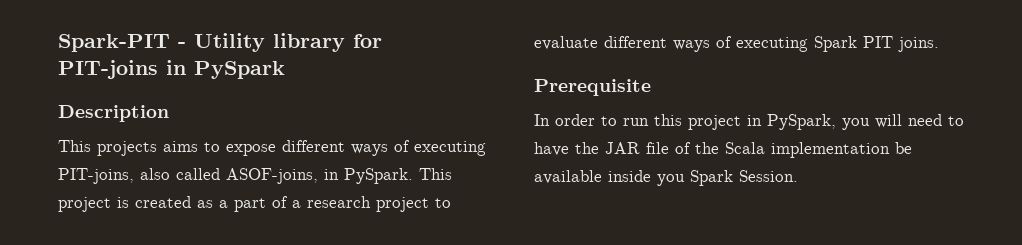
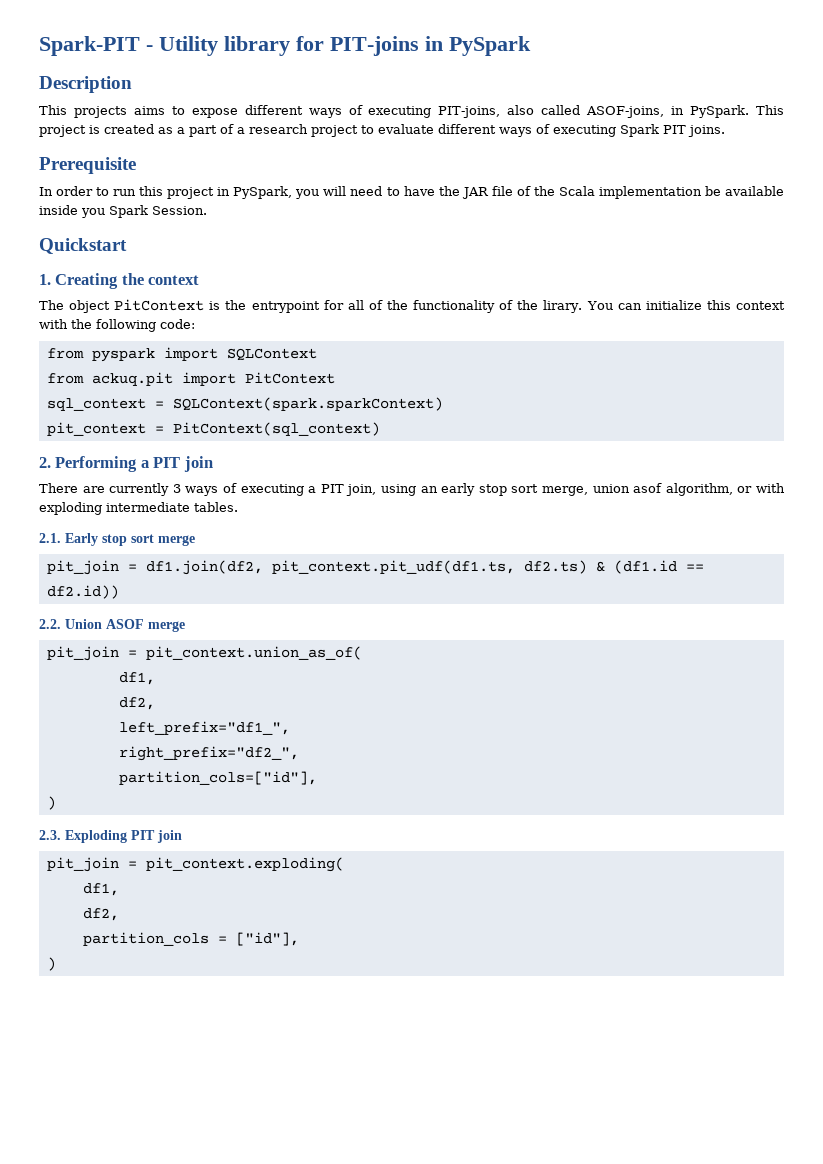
+ Quickstart
+ 1. Creating the context
+ The object PitContext is the entrypoint for all of the functionality of the lirary. You can initialize this context with the following code:
+ from pyspark import SQLContext
+ from ackuq.pit import PitContext
+ sql_context = SQLContext(spark.sparkContext)
+ pit_context = PitContext(sql_context)
+ 2. Performing a PIT join
+ There are currently 3 ways of executing a PIT join, using an early stop sort merge, union asof algorithm, or with exploding intermediate tables.
+ 2.1. Early stop sort merge
+ pit_join = df1.join(df2, pit_context.pit_udf(df1.ts, df2.ts) & (df1.id == df2.id))
+ 2.2. Union ASOF merge
+ pit_join = pit_context.union_as_of(
+ df1,
+ df2,
+ left_prefix="df1_",
+ right_prefix="df2_",
+ partition_cols=["id"],
+ )
+ 2.3. Exploding PIT join
+ pit_join = pit_context.exploding(
+ df1,
+ df2,
+ partition_cols = ["id"],
+ )

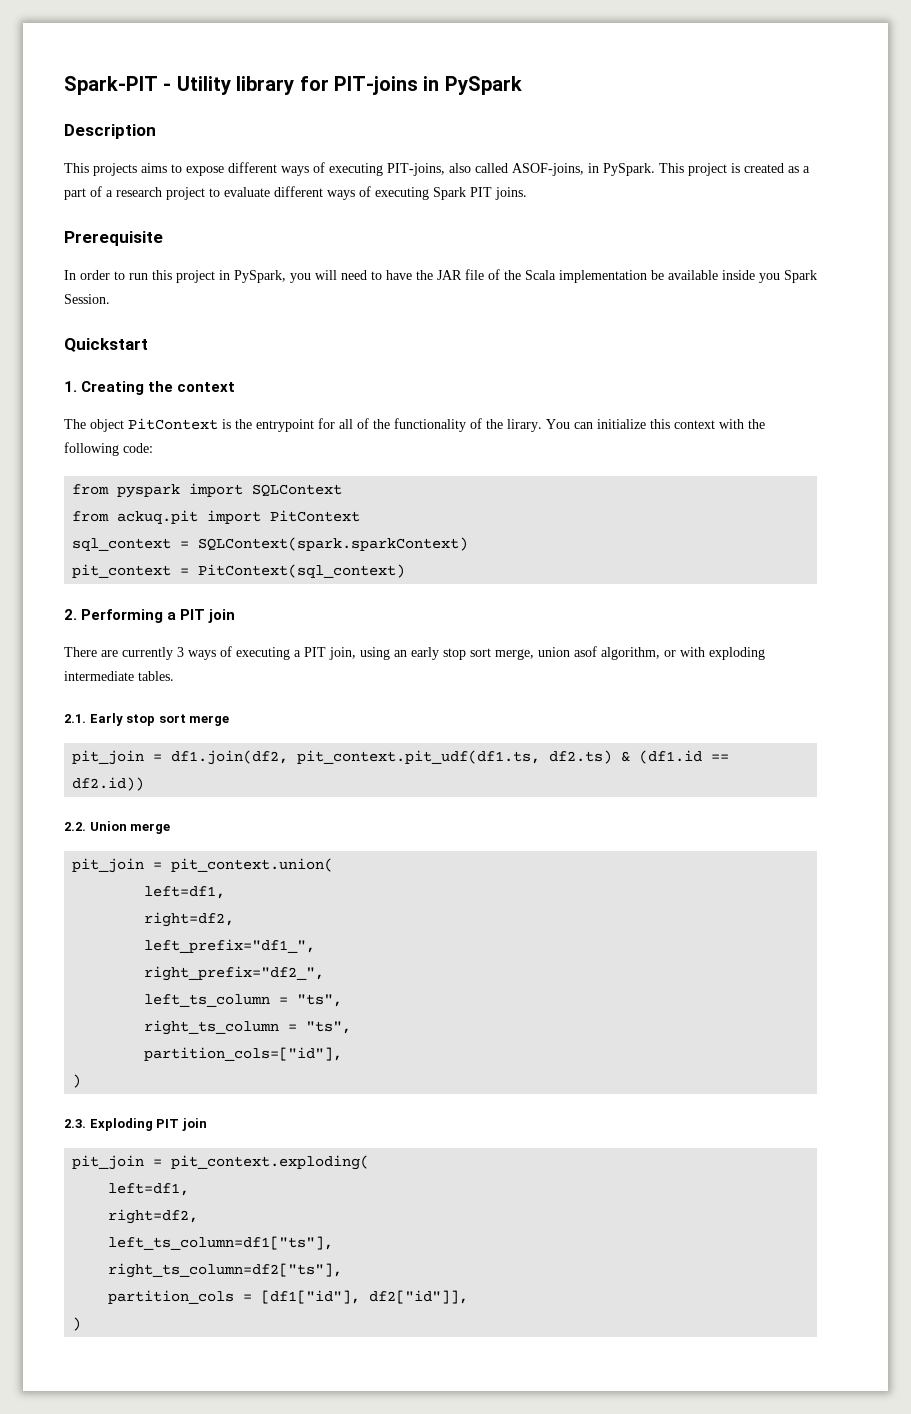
- 2.2. Union ASOF merge
- pit_join = pit_context.union_as_of(
- df1,
- df2,
+ 2.2. Union merge
+ pit_join = pit_context.union(
+ left=df1,
+ right=df2,
+ left_ts_column = "ts",
+ right_ts_column = "ts",
  pit_join = pit_context.exploding(
- df1,
- df2,
+ left=df1,
+ right=df2,
+ left_ts_column=df1["ts"],
+ right_ts_column=df2["ts"],
- partition_cols = ["id"],
+ partition_cols = [df1["id"], df2["id"]],

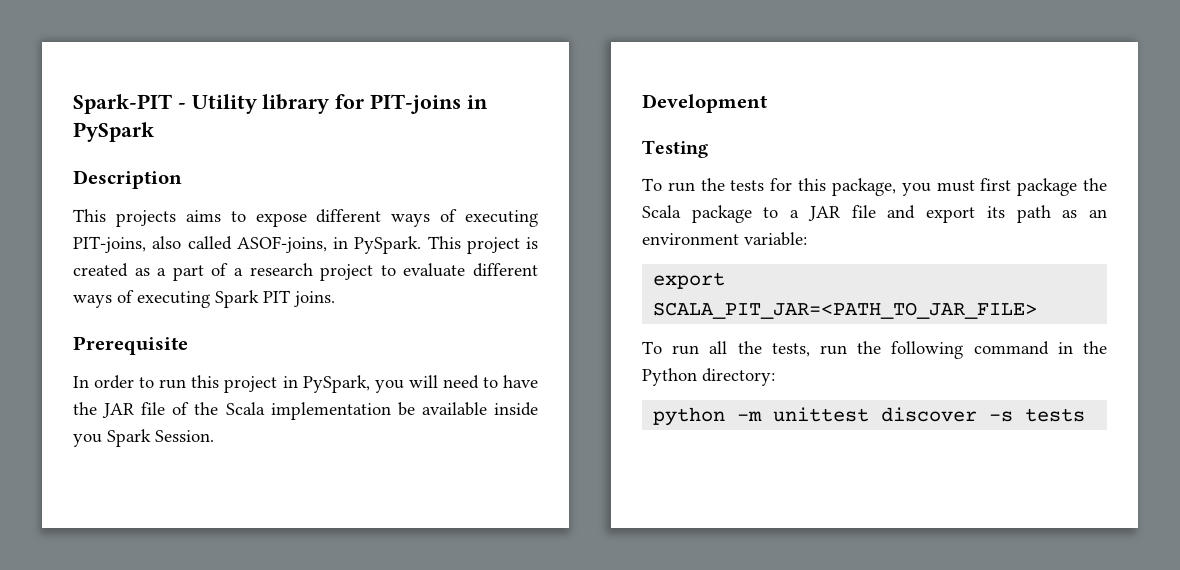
- Quickstart
- 1. Creating the context
- The object PitContext is the entrypoint for all of the functionality of the lirary. You can initialize this context with the following code:
- from pyspark import SQLContext
- from ackuq.pit import PitContext
- sql_context = SQLContext(spark.sparkContext)
- pit_context = PitContext(sql_context)
- 2. Performing a PIT join
- There are currently 3 ways of executing a PIT join, using an early stop sort merge, union asof algorithm, or with exploding intermediate tables.
- 2.1. Early stop sort merge
- pit_join = df1.join(df2, pit_context.pit_udf(df1.ts, df2.ts) & (df1.id == df2.id))
- 2.2. Union merge
- pit_join = pit_context.union(
- left=df1,
- right=df2,
- left_prefix="df1_",
- right_prefix="df2_",
- left_ts_column = "ts",
- right_ts_column = "ts",
- partition_cols=["id"],
- )
- 2.3. Exploding PIT join
- pit_join = pit_context.exploding(
- left=df1,
- right=df2,
- left_ts_column=df1["ts"],
- right_ts_column=df2["ts"],
- partition_cols = [df1["id"], df2["id"]],
- )
+ Development
+ Testing
+ To run the tests for this package, you must first package the Scala package to a JAR file and export its path as an environment variable:
+ export SCALA_PIT_JAR=<PATH_TO_JAR_FILE>
+ To run all the tests, run the following command in the Python directory:
+ python -m unittest discover -s tests

